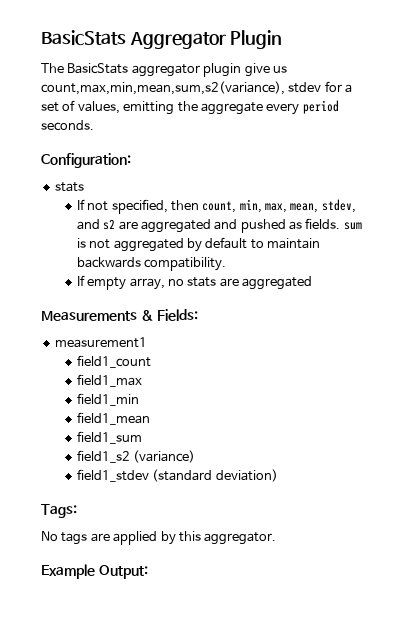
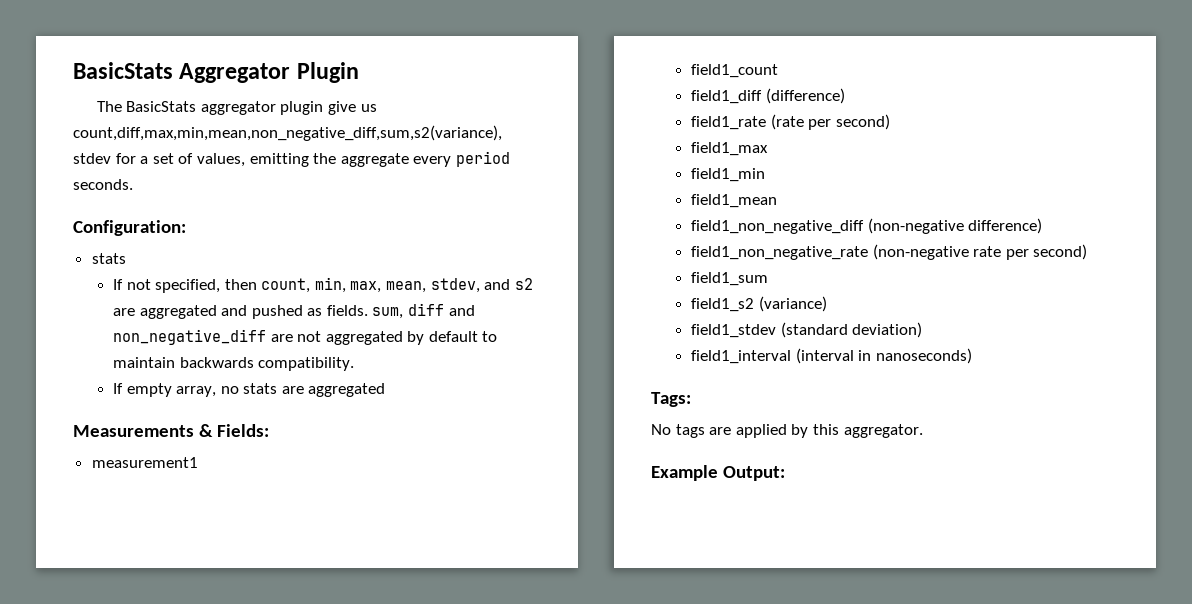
- The BasicStats aggregator plugin give us count,max,min,mean,sum,s2(variance), stdev for a set of values, emitting the aggregate every period seconds.
+ The BasicStats aggregator plugin give us count,diff,max,min,mean,non_negative_diff,sum,s2(variance), stdev for a set of values, emitting the aggregate every period seconds.
- If not specified, then count, min, max, mean, stdev, and s2 are aggregated and pushed as fields. sum is not aggregated by default to maintain backwards compatibility.
+ If not specified, then count, min, max, mean, stdev, and s2 are aggregated and pushed as fields. sum, diff and non_negative_diff are not aggregated by default to maintain backwards compatibility.
+ field1_diff (difference)
+ field1_rate (rate per second)
  field1_max
  field1_min
  field1_mean
+ field1_non_negative_diff (non-negative difference)
+ field1_non_negative_rate (non-negative rate per second)
+ field1_interval (interval in nanoseconds)

